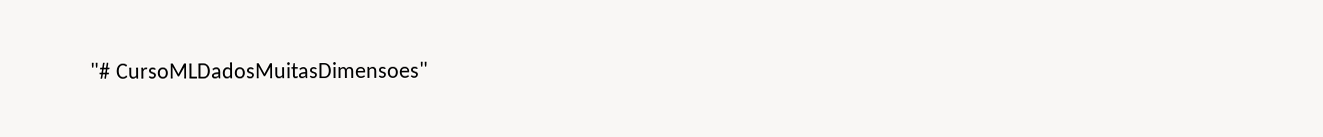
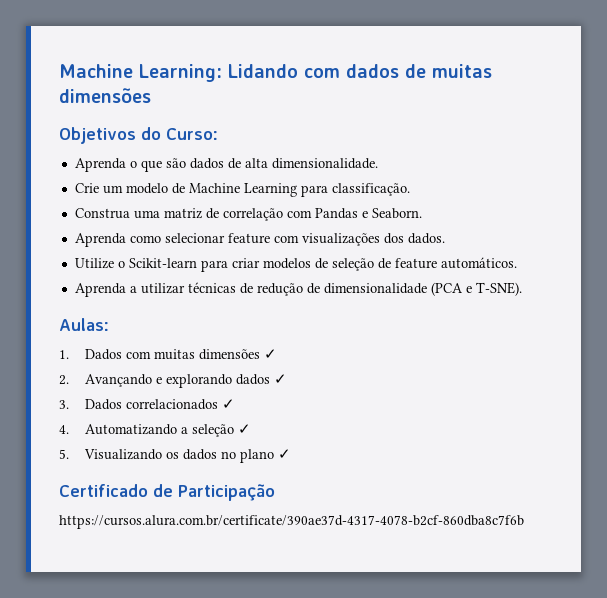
- "# CursoMLDadosMuitasDimensoes"
+ Machine Learning: Lidando com dados de muitas dimensões
+ Objetivos do Curso:
+ Aprenda o que são dados de alta dimensionalidade.
+ Crie um modelo de Machine Learning para classificação.
+ Construa uma matriz de correlação com Pandas e Seaborn.
+ Aprenda como selecionar feature com visualizações dos dados.
+ Utilize o Scikit-learn para criar modelos de seleção de feature automáticos.
+ Aprenda a utilizar técnicas de redução de dimensionalidade (PCA e T-SNE).
+ Aulas:
+ 1. Dados com muitas dimensões ✓
+ 2. Avançando e explorando dados ✓
+ 3. Dados correlacionados ✓
+ 4. Automatizando a seleção ✓
+ 5. Visualizando os dados no plano ✓
+ Certificado de Participação
+ https://cursos.alura.com.br/certificate/390ae37d-4317-4078-b2cf-860dba8c7f6b

